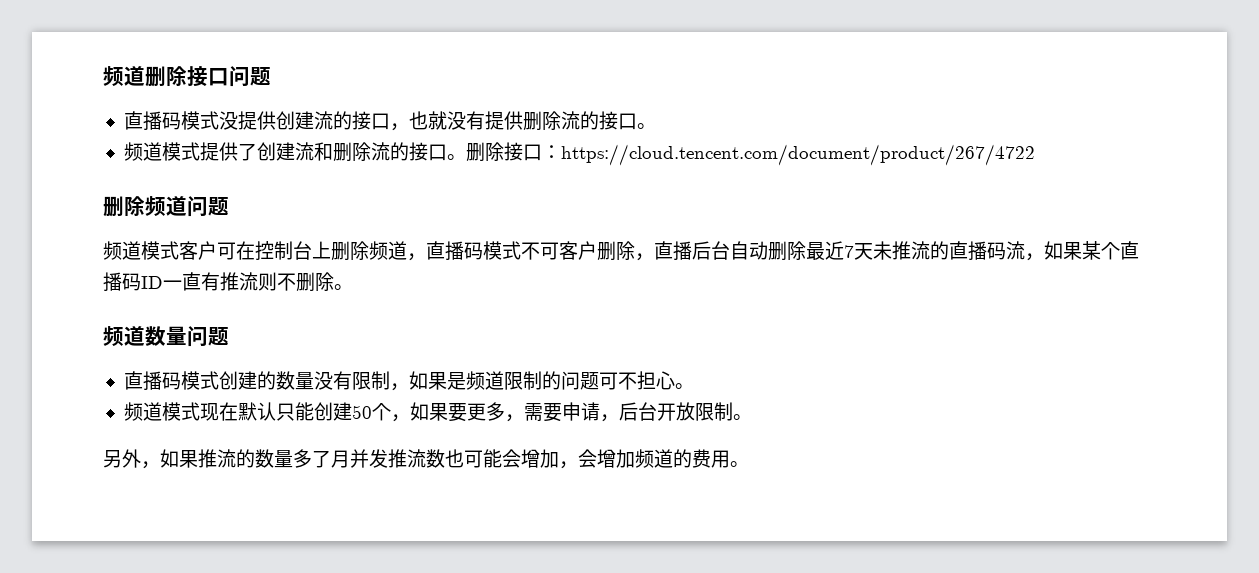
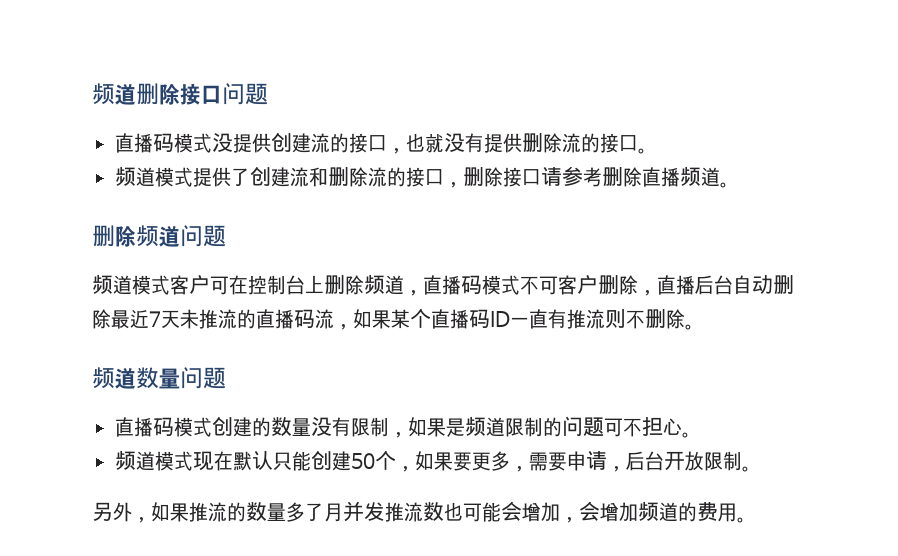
- 频道模式提供了创建流和删除流的接口。删除接口：https://cloud.tencent.com/document/product/267/4722
+ 频道模式提供了创建流和删除流的接口，删除接口请参考删除直播频道。

